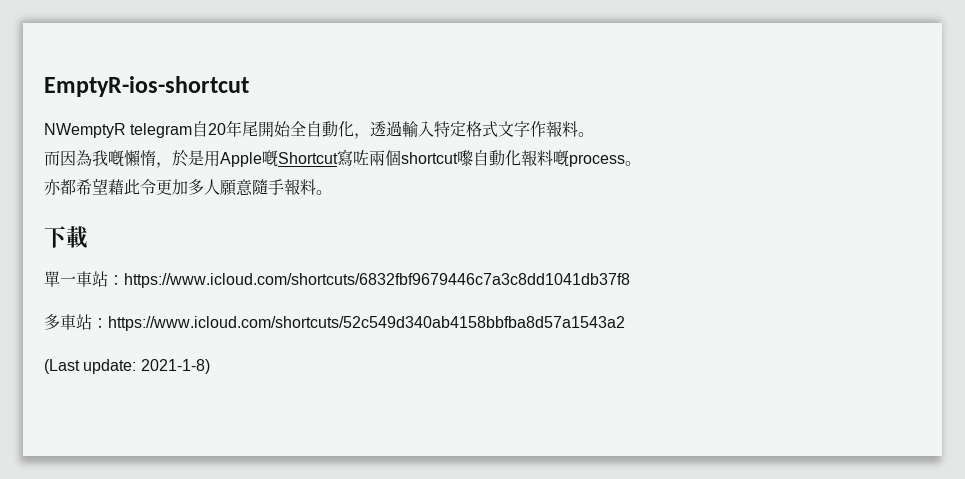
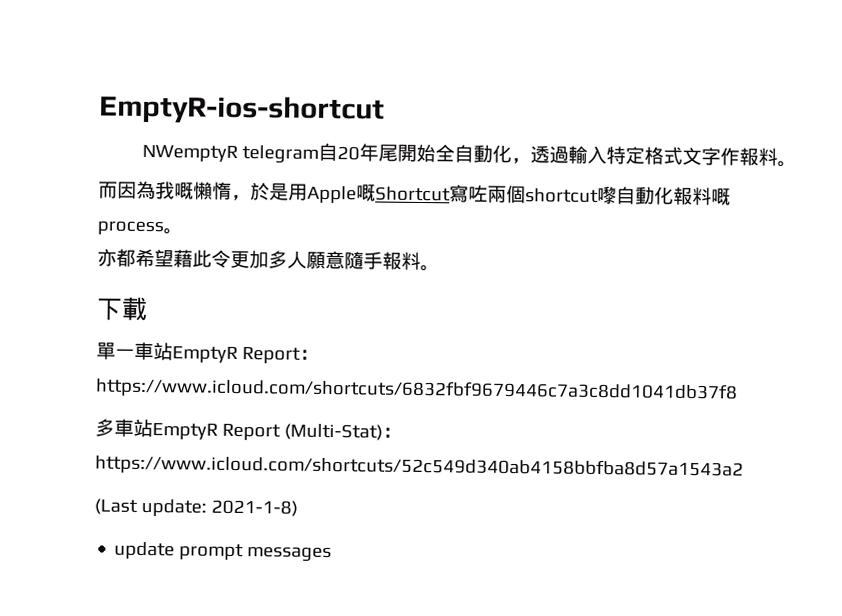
- 單一車站：https://www.icloud.com/shortcuts/6832fbf9679446c7a3c8dd1041db37f8
+ 單一車站EmptyR Report：https://www.icloud.com/shortcuts/6832fbf9679446c7a3c8dd1041db37f8
- 多車站：https://www.icloud.com/shortcuts/52c549d340ab4158bbfba8d57a1543a2
+ 多車站EmptyR Report (Multi-Stat)：https://www.icloud.com/shortcuts/52c549d340ab4158bbfba8d57a1543a2
+ update prompt messages

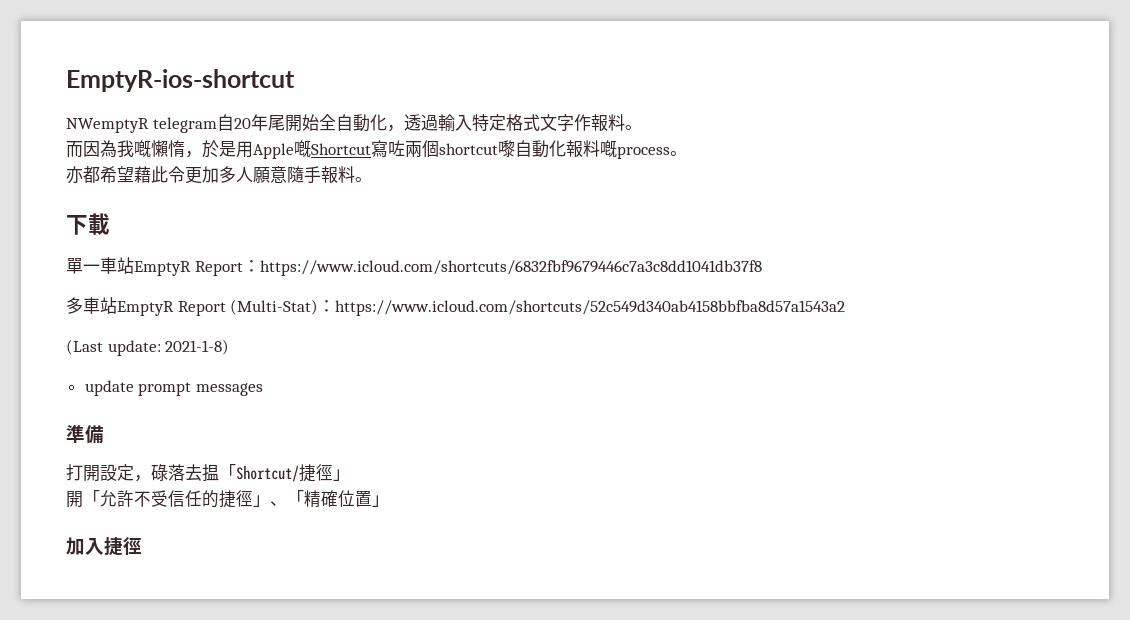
+ 準備
+ 打開設定，碌落去揾「Shortcut/捷徑」
+ 開「允許不受信任的捷徑」、「精確位置」
+ 加入捷徑

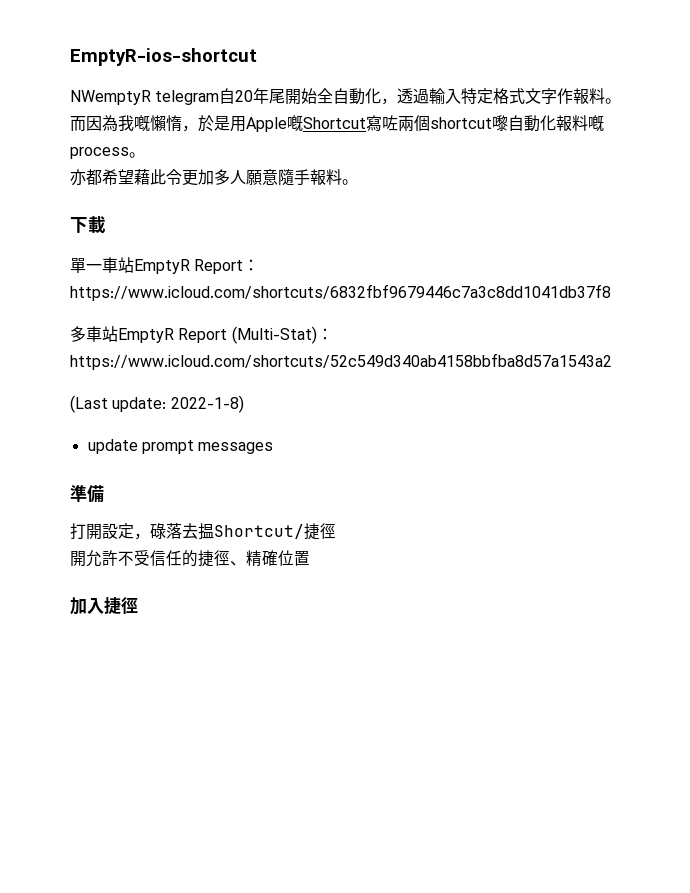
- (Last update: 2021-1-8)
+ (Last update: 2022-1-8)
- 打開設定，碌落去揾「Shortcut/捷徑」
- 開「允許不受信任的捷徑」、「精確位置」
+ 打開設定，碌落去揾Shortcut/捷徑
+ 開允許不受信任的捷徑、精確位置

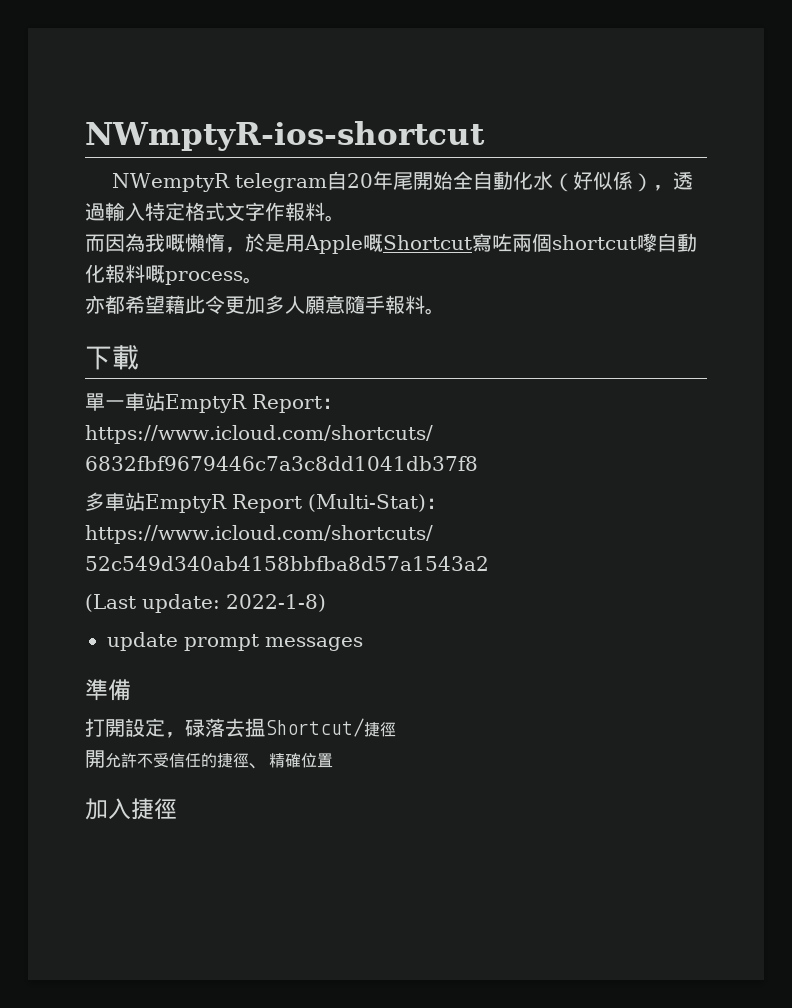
- EmptyR-ios-shortcut
+ NWmptyR-ios-shortcut
- NWemptyR telegram自20年尾開始全自動化，透過輸入特定格式文字作報料。
+ NWemptyR telegram自20年尾開始全自動化水（好似係），透過輸入特定格式文字作報料。

